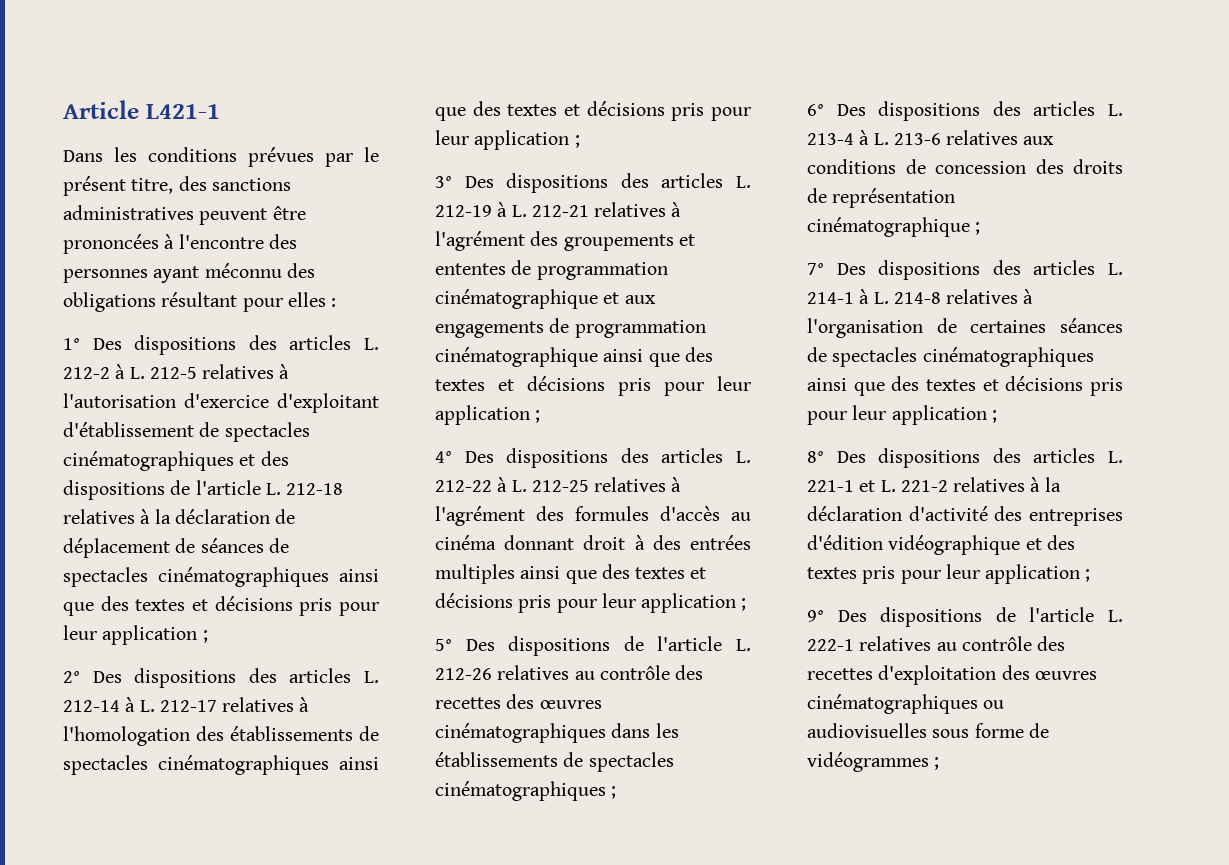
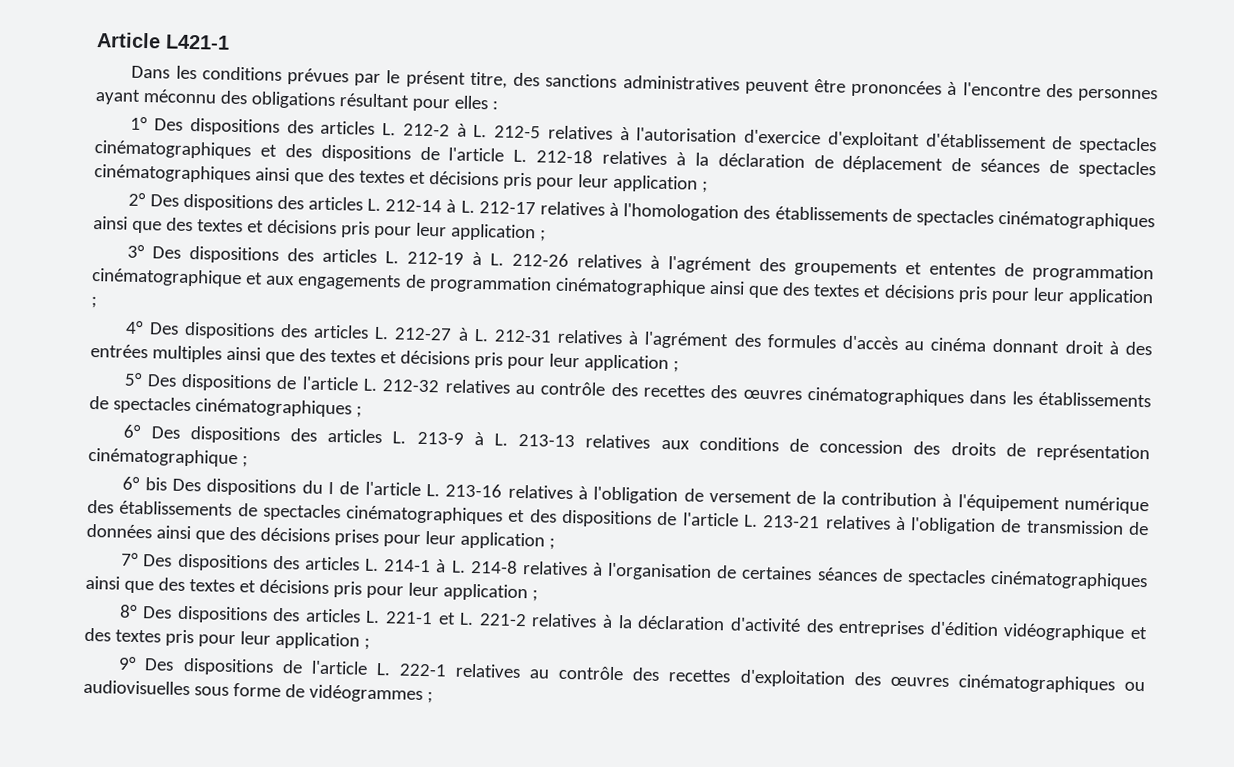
- 3° Des dispositions des articles L. 212-19 à L. 212-21 relatives à l'agrément des groupements et ententes de programmation cinématographique et aux engagements de programmation cinématographique ainsi que des textes et décisions pris pour leur application ;
+ 3° Des dispositions des articles L. 212-19 à L. 212-26 relatives à l'agrément des groupements et ententes de programmation cinématographique et aux engagements de programmation cinématographique ainsi que des textes et décisions pris pour leur application ;
- 4° Des dispositions des articles L. 212-22 à L. 212-25 relatives à l'agrément des formules d'accès au cinéma donnant droit à des entrées multiples ainsi que des textes et décisions pris pour leur application ;
+ 4° Des dispositions des articles L. 212-27 à L. 212-31 relatives à l'agrément des formules d'accès au cinéma donnant droit à des entrées multiples ainsi que des textes et décisions pris pour leur application ;
- 5° Des dispositions de l'article L. 212-26 relatives au contrôle des recettes des œuvres cinématographiques dans les établissements de spectacles cinématographiques ;
+ 5° Des dispositions de l'article L. 212-32 relatives au contrôle des recettes des œuvres cinématographiques dans les établissements de spectacles cinématographiques ;
- 6° Des dispositions des articles L. 213-4 à L. 213-6 relatives aux conditions de concession des droits de représentation cinématographique ;
+ 6° Des dispositions des articles L. 213-9 à L. 213-13 relatives aux conditions de concession des droits de représentation cinématographique ;
+ 6° bis Des dispositions du I de l'article L. 213-16 relatives à l'obligation de versement de la contribution à l'équipement numérique des établissements de spectacles cinématographiques et des dispositions de l'article L. 213-21 relatives à l'obligation de transmission de données ainsi que des décisions prises pour leur application ;

